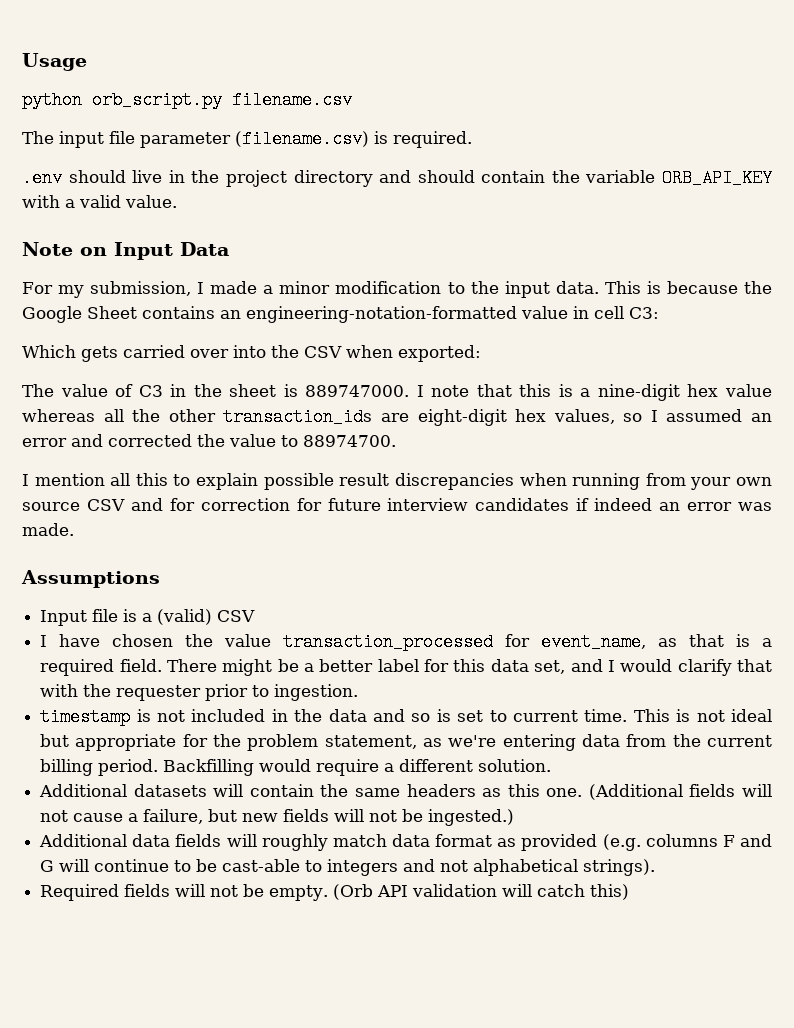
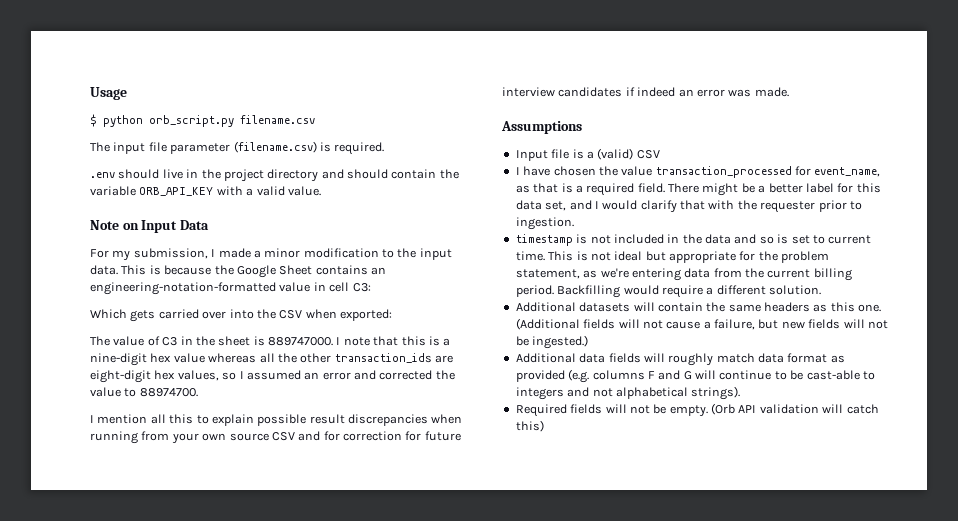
- python orb_script.py filename.csv
+ $ python orb_script.py filename.csv

